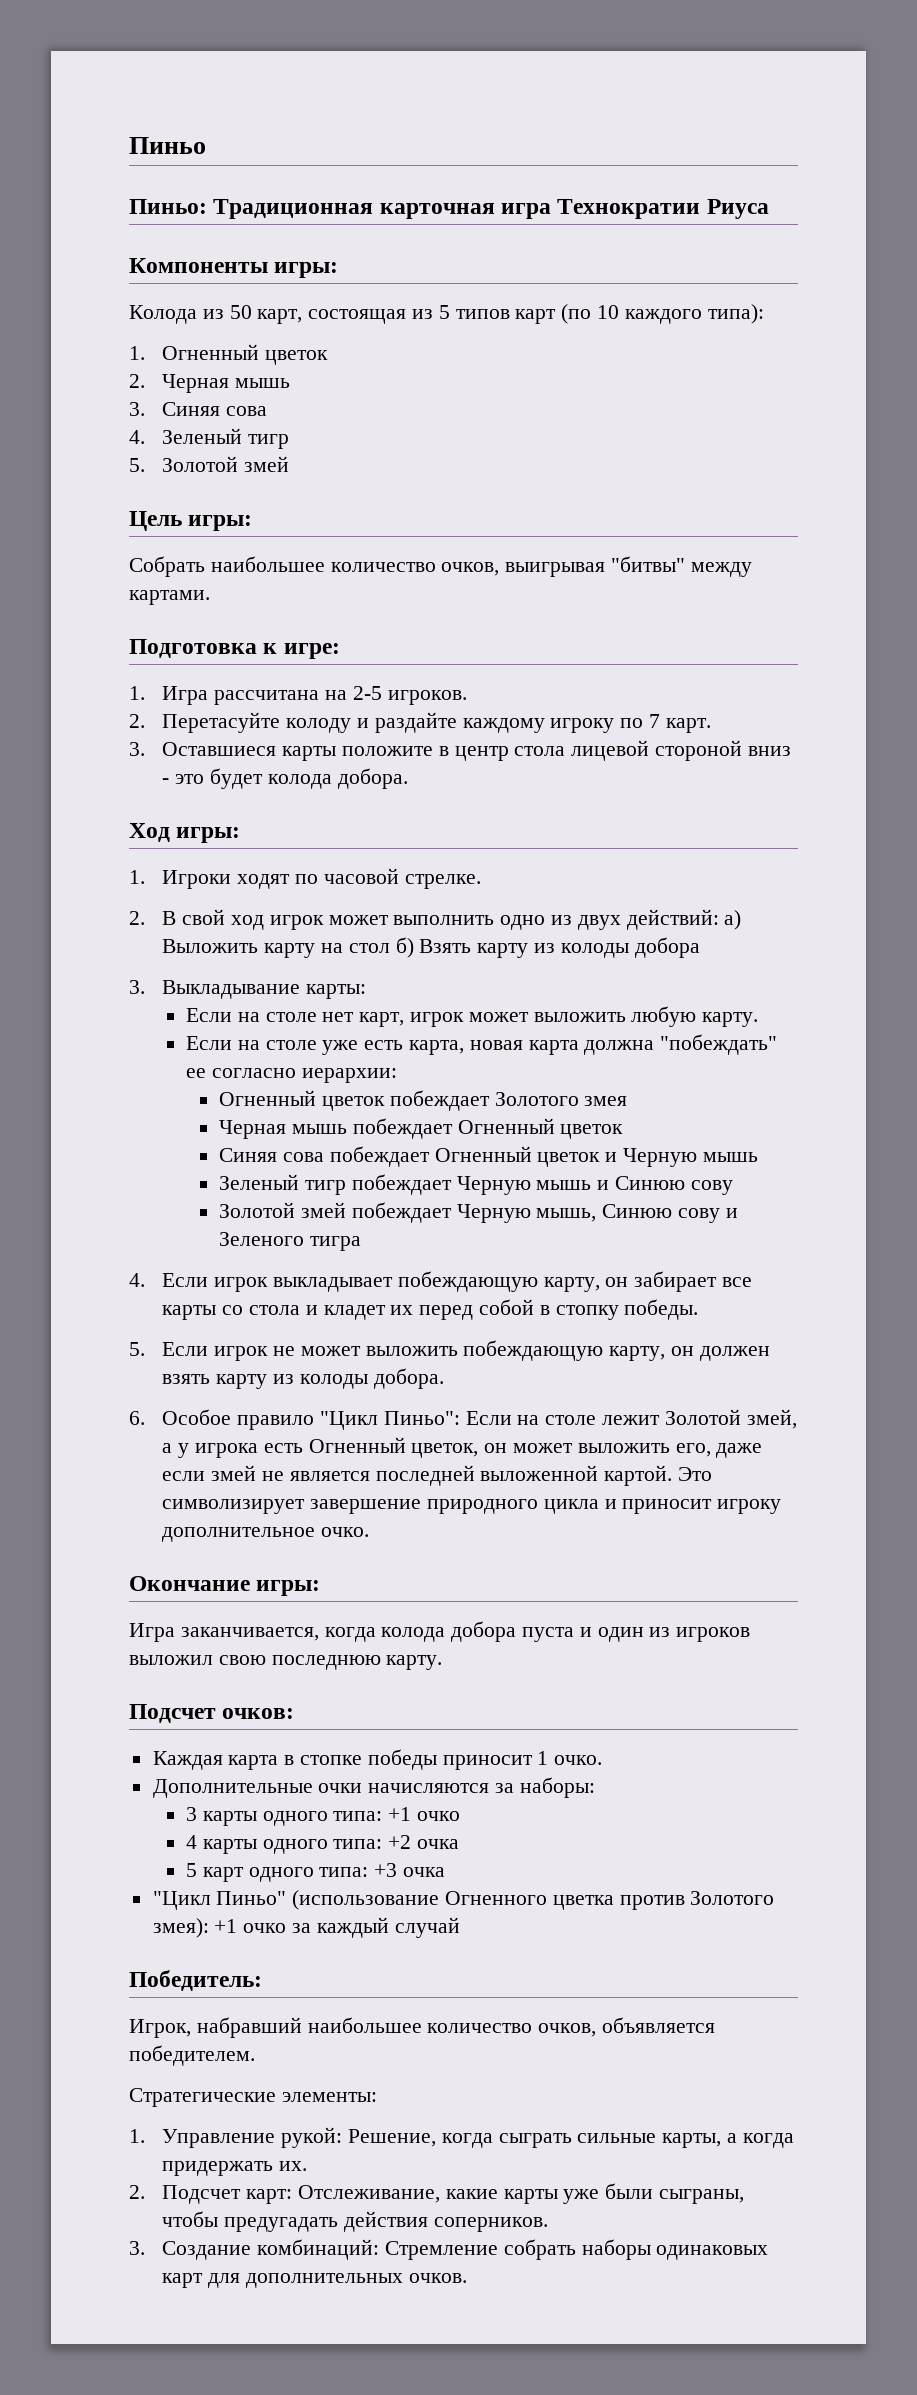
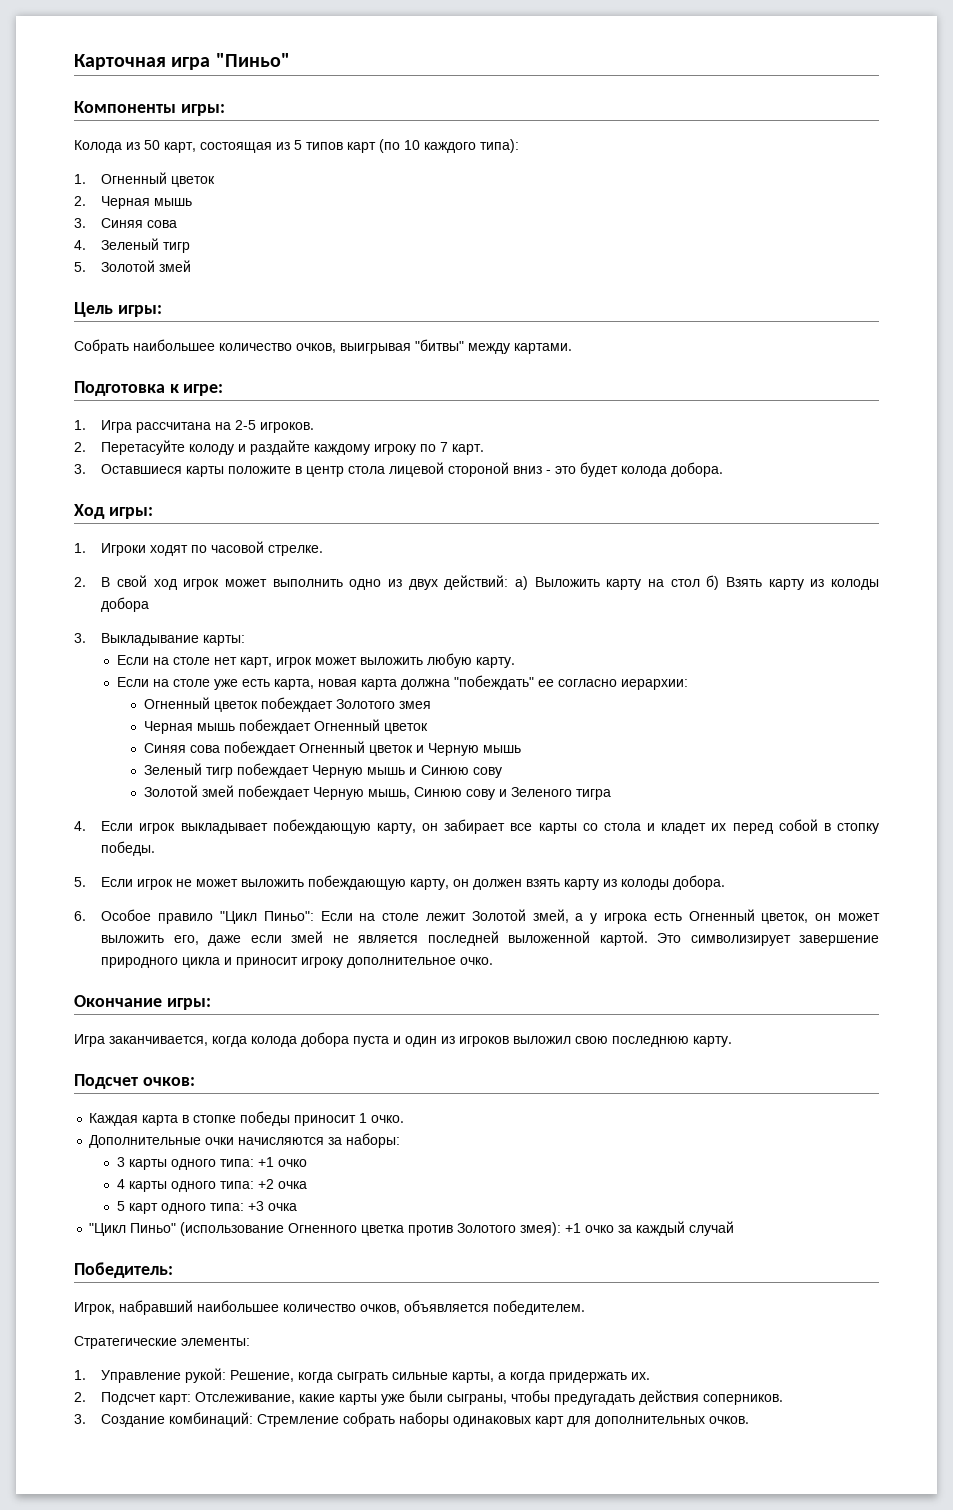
- Пиньо
- Пиньо: Традиционная карточная игра Технократии Риуса
+ Карточная игра "Пиньо"

